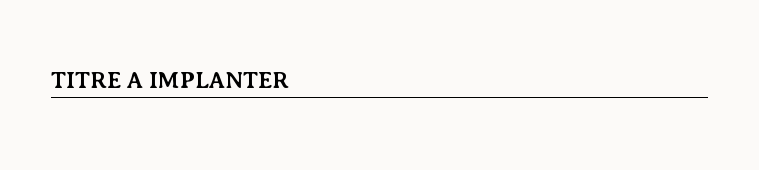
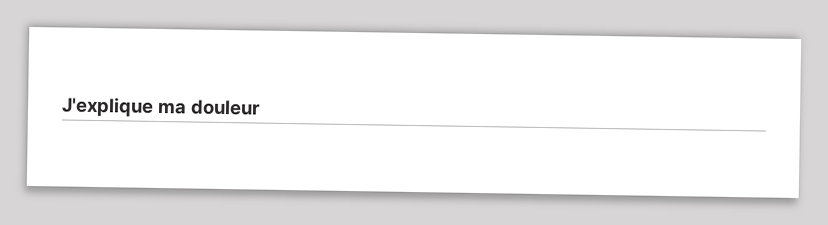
- TITRE A IMPLANTER
+ J'explique ma douleur

